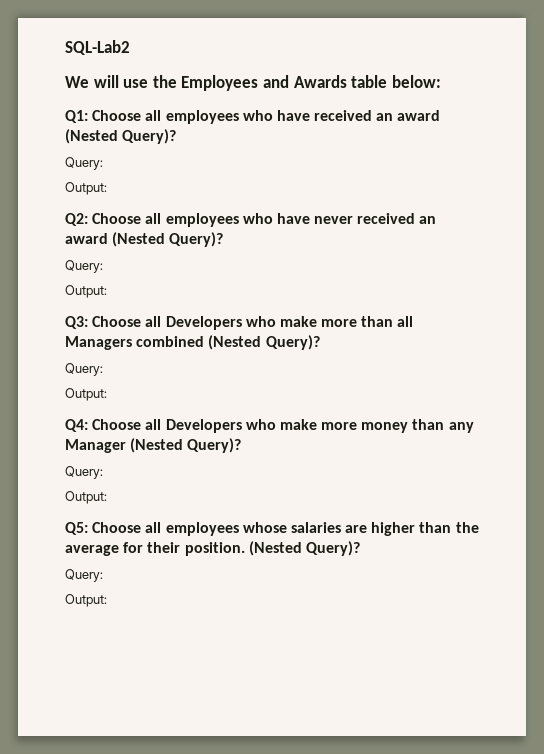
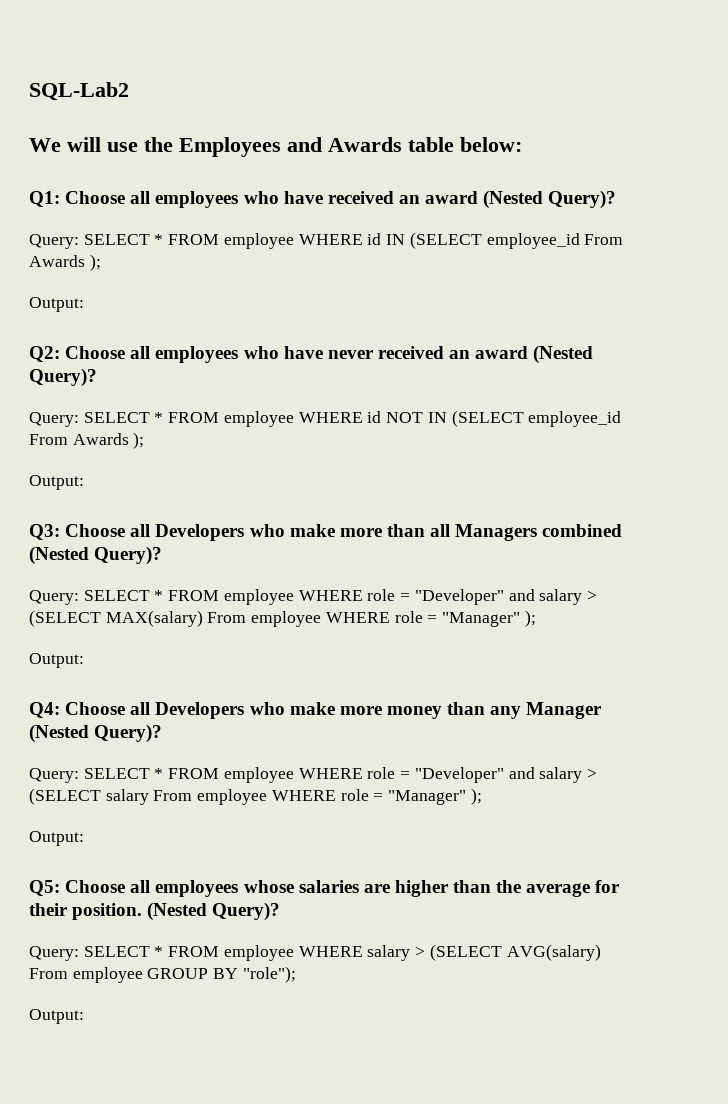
  Q1: Choose all employees who have received an award (Nested Query)?
- Query:
+ Query: SELECT * FROM employee WHERE id IN (SELECT employee_id From Awards );
  Q2: Choose all employees who have never received an award (Nested Query)?
- Query:
+ Query: SELECT * FROM employee WHERE id NOT IN (SELECT employee_id From Awards );
  Q3: Choose all Developers who make more than all Managers combined (Nested Query)?
- Query:
+ Query: SELECT * FROM employee WHERE role = "Developer" and salary > (SELECT MAX(salary) From employee WHERE role = "Manager" );
  Q4: Choose all Developers who make more money than any Manager (Nested Query)?
- Query:
+ Query: SELECT * FROM employee WHERE role = "Developer" and salary > (SELECT salary From employee WHERE role = "Manager" );
  Q5: Choose all employees whose salaries are higher than the average for their position. (Nested Query)?
- Query:
+ Query: SELECT * FROM employee WHERE salary > (SELECT AVG(salary) From employee GROUP BY "role");

